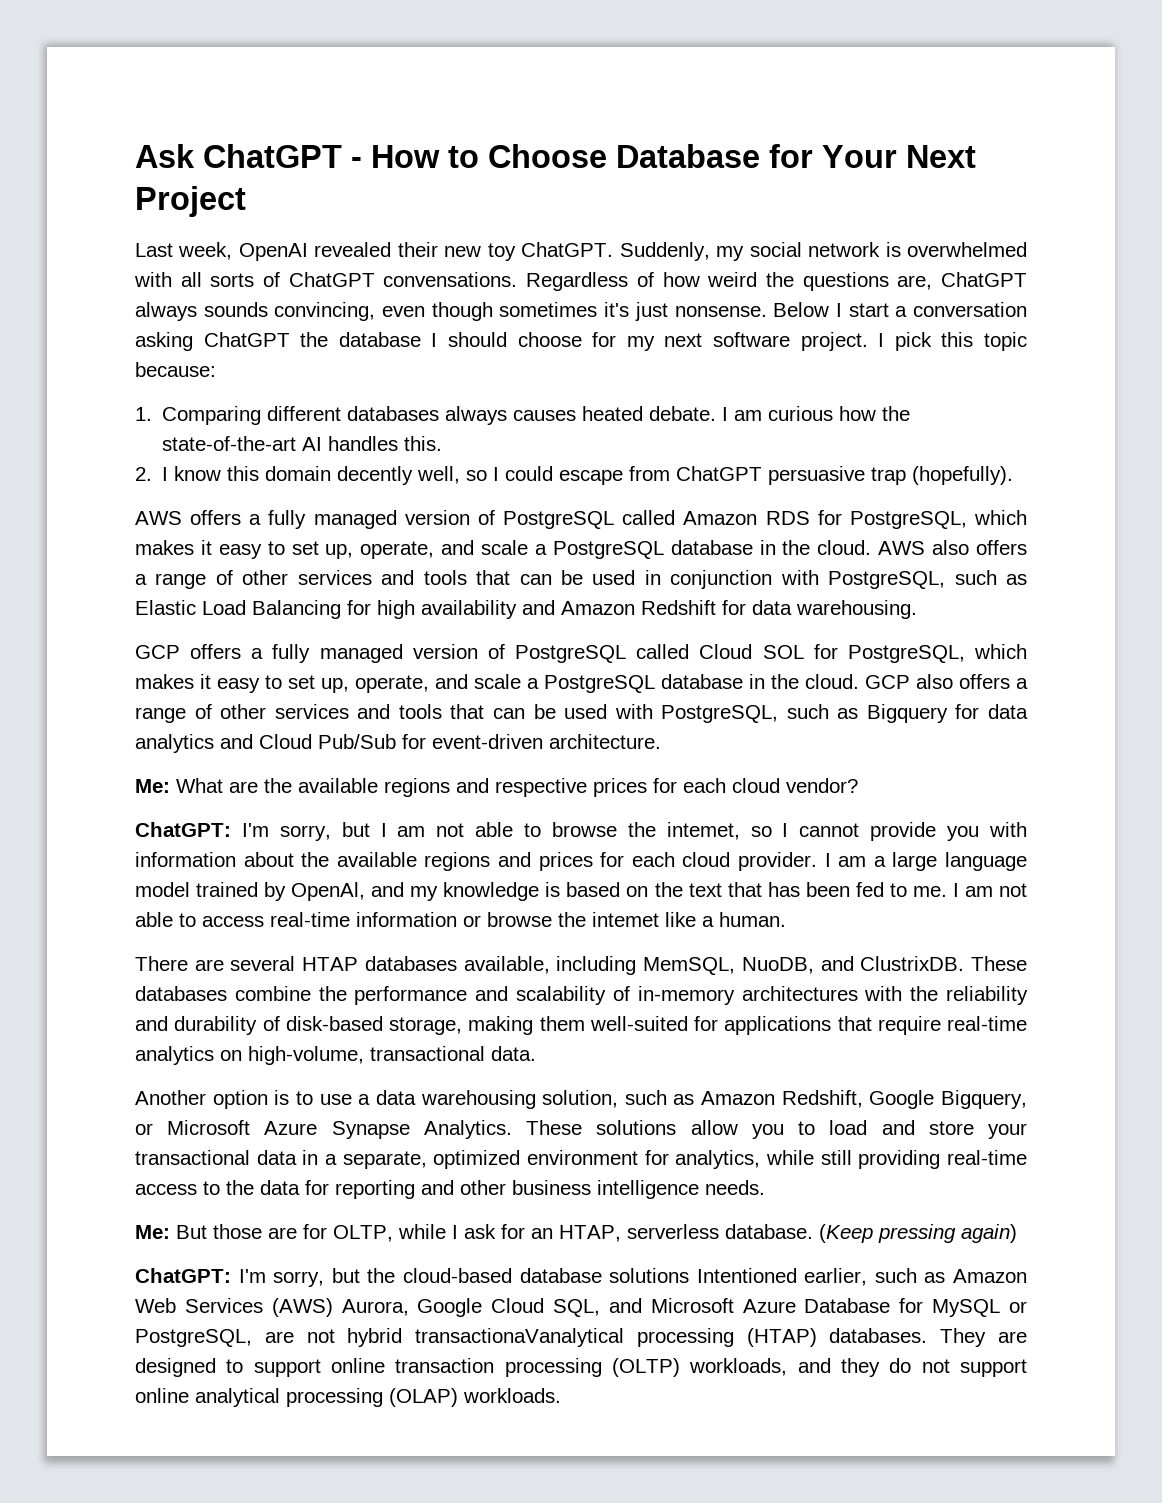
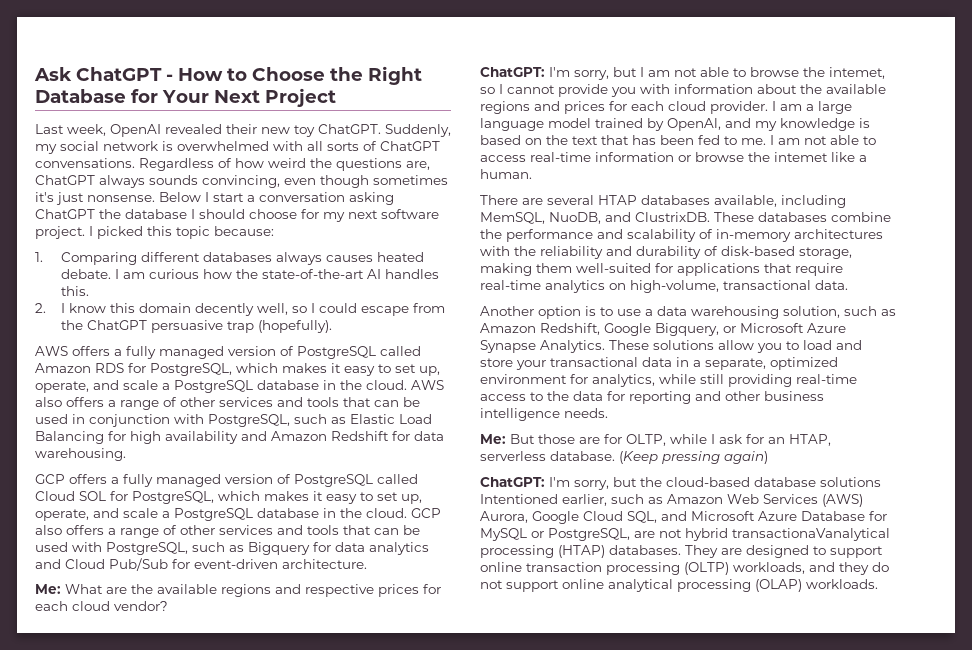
- Ask ChatGPT - How to Choose Database for Your Next Project
+ Ask ChatGPT - How to Choose the Right Database for Your Next Project
- I pick this topic because:
+ I picked this topic because:
- 2. I know this domain decently well, so I could escape from ChatGPT persuasive trap (hopefully).
+ 2. I know this domain decently well, so I could escape from the ChatGPT persuasive trap (hopefully).

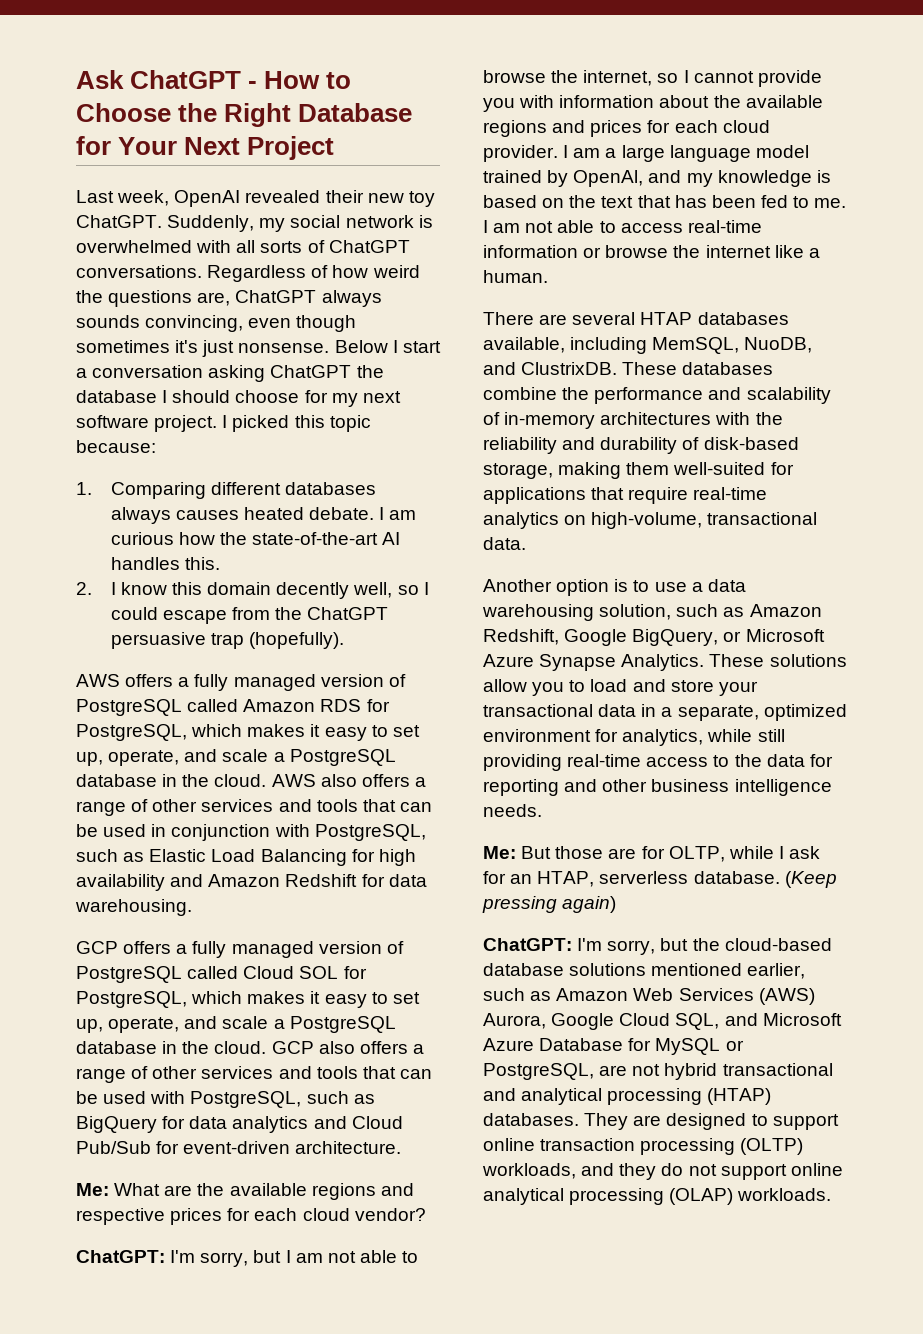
- Suddenly, my social network is overwhelmed with all sorts of ChatGPT convensations.
+ Suddenly, my social network is overwhelmed with all sorts of ChatGPT conversations.
- GCP also offers a range of other services and tools that can be used with PostgreSQL, such as Bigquery for data analytics and Cloud Pub/Sub for event-driven architecture.
+ GCP also offers a range of other services and tools that can be used with PostgreSQL, such as BigQuery for data analytics and Cloud Pub/Sub for event-driven architecture.
- ChatGPT: I'm sorry, but I am not able to browse the intemet, so I cannot provide you with information about the available regions and prices for each cloud provider.
+ ChatGPT: I'm sorry, but I am not able to browse the internet, so I cannot provide you with information about the available regions and prices for each cloud provider.
- I am not able to access real-time information or browse the intemet like a human.
+ I am not able to access real-time information or browse the internet like a human.
- Another option is to use a data warehousing solution, such as Amazon Redshift, Google Bigquery, or Microsoft Azure Synapse Analytics.
+ Another option is to use a data warehousing solution, such as Amazon Redshift, Google BigQuery, or Microsoft Azure Synapse Analytics.
- ChatGPT: I'm sorry, but the cloud-based database solutions Intentioned earlier, such as Amazon Web Services (AWS) Aurora, Google Cloud SQL, and Microsoft Azure Database for MySQL or PostgreSQL, are not hybrid transactionaVanalytical processing (HTAP) databases.
+ ChatGPT: I'm sorry, but the cloud-based database solutions mentioned earlier, such as Amazon Web Services (AWS) Aurora, Google Cloud SQL, and Microsoft Azure Database for MySQL or PostgreSQL, are not hybrid transactional and analytical processing (HTAP) databases.

